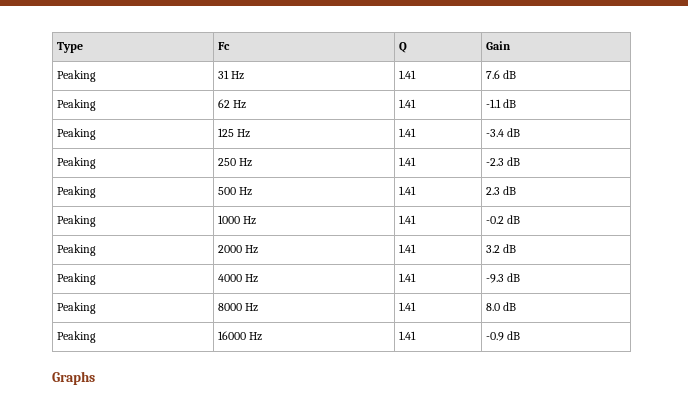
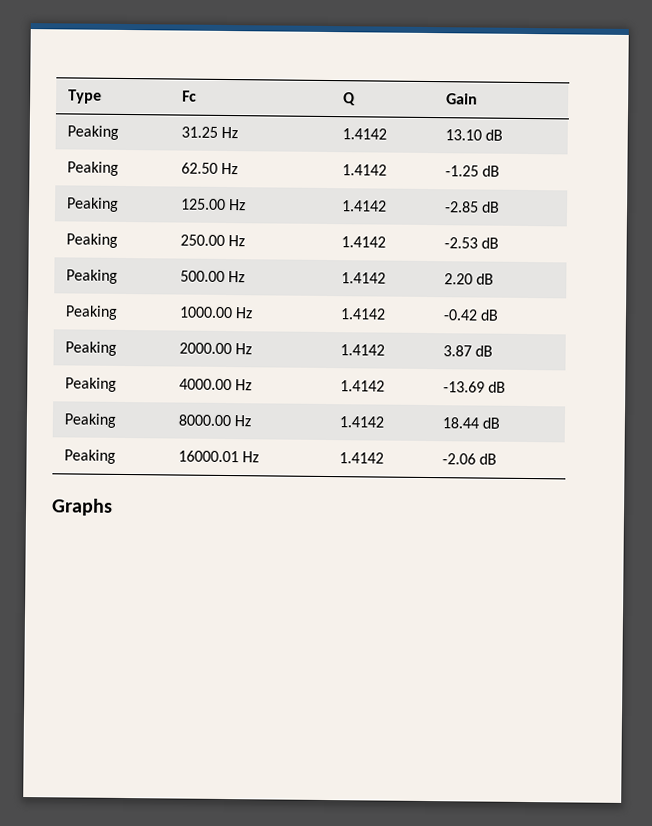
- Peaking | 31 Hz | 1.41 | 7.6 dB
- Peaking | 62 Hz | 1.41 | -1.1 dB
- Peaking | 125 Hz | 1.41 | -3.4 dB
- Peaking | 250 Hz | 1.41 | -2.3 dB
- Peaking | 500 Hz | 1.41 | 2.3 dB
- Peaking | 1000 Hz | 1.41 | -0.2 dB
- Peaking | 2000 Hz | 1.41 | 3.2 dB
- Peaking | 4000 Hz | 1.41 | -9.3 dB
- Peaking | 8000 Hz | 1.41 | 8.0 dB
- Peaking | 16000 Hz | 1.41 | -0.9 dB
+ Peaking | 31.25 Hz | 1.4142 | 13.10 dB
+ Peaking | 62.50 Hz | 1.4142 | -1.25 dB
+ Peaking | 125.00 Hz | 1.4142 | -2.85 dB
+ Peaking | 250.00 Hz | 1.4142 | -2.53 dB
+ Peaking | 500.00 Hz | 1.4142 | 2.20 dB
+ Peaking | 1000.00 Hz | 1.4142 | -0.42 dB
+ Peaking | 2000.00 Hz | 1.4142 | 3.87 dB
+ Peaking | 4000.00 Hz | 1.4142 | -13.69 dB
+ Peaking | 8000.00 Hz | 1.4142 | 18.44 dB
+ Peaking | 16000.01 Hz | 1.4142 | -2.06 dB

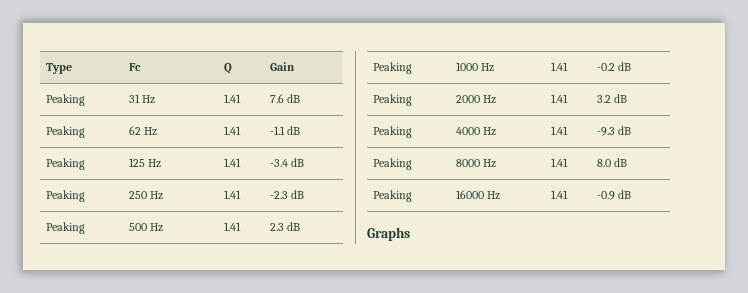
- Peaking | 31.25 Hz | 1.4142 | 13.10 dB
- Peaking | 62.50 Hz | 1.4142 | -1.25 dB
- Peaking | 125.00 Hz | 1.4142 | -2.85 dB
- Peaking | 250.00 Hz | 1.4142 | -2.53 dB
- Peaking | 500.00 Hz | 1.4142 | 2.20 dB
- Peaking | 1000.00 Hz | 1.4142 | -0.42 dB
- Peaking | 2000.00 Hz | 1.4142 | 3.87 dB
- Peaking | 4000.00 Hz | 1.4142 | -13.69 dB
- Peaking | 8000.00 Hz | 1.4142 | 18.44 dB
- Peaking | 16000.01 Hz | 1.4142 | -2.06 dB
+ Peaking | 31 Hz | 1.41 | 7.6 dB
+ Peaking | 62 Hz | 1.41 | -1.1 dB
+ Peaking | 125 Hz | 1.41 | -3.4 dB
+ Peaking | 250 Hz | 1.41 | -2.3 dB
+ Peaking | 500 Hz | 1.41 | 2.3 dB
+ Peaking | 1000 Hz | 1.41 | -0.2 dB
+ Peaking | 2000 Hz | 1.41 | 3.2 dB
+ Peaking | 4000 Hz | 1.41 | -9.3 dB
+ Peaking | 8000 Hz | 1.41 | 8.0 dB
+ Peaking | 16000 Hz | 1.41 | -0.9 dB

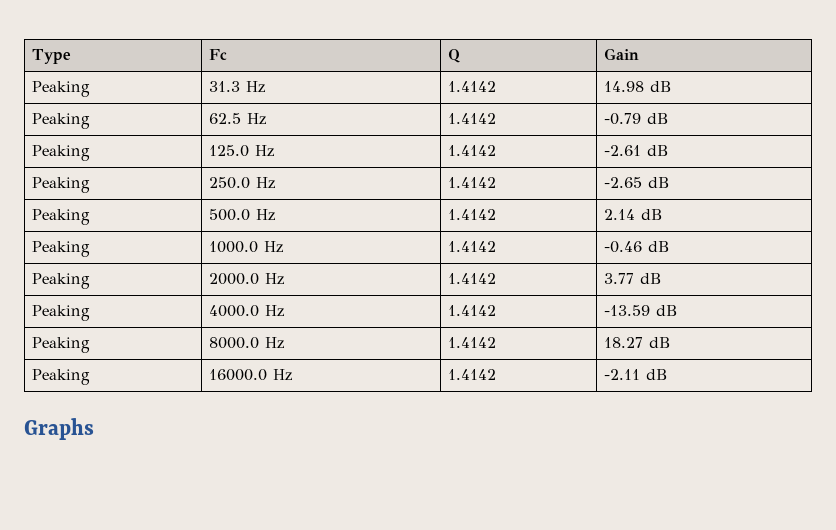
- Peaking | 31 Hz | 1.41 | 7.6 dB
- Peaking | 62 Hz | 1.41 | -1.1 dB
- Peaking | 125 Hz | 1.41 | -3.4 dB
- Peaking | 250 Hz | 1.41 | -2.3 dB
- Peaking | 500 Hz | 1.41 | 2.3 dB
- Peaking | 1000 Hz | 1.41 | -0.2 dB
- Peaking | 2000 Hz | 1.41 | 3.2 dB
- Peaking | 4000 Hz | 1.41 | -9.3 dB
- Peaking | 8000 Hz | 1.41 | 8.0 dB
- Peaking | 16000 Hz | 1.41 | -0.9 dB
+ Peaking | 31.3 Hz | 1.4142 | 14.98 dB
+ Peaking | 62.5 Hz | 1.4142 | -0.79 dB
+ Peaking | 125.0 Hz | 1.4142 | -2.61 dB
+ Peaking | 250.0 Hz | 1.4142 | -2.65 dB
+ Peaking | 500.0 Hz | 1.4142 | 2.14 dB
+ Peaking | 1000.0 Hz | 1.4142 | -0.46 dB
+ Peaking | 2000.0 Hz | 1.4142 | 3.77 dB
+ Peaking | 4000.0 Hz | 1.4142 | -13.59 dB
+ Peaking | 8000.0 Hz | 1.4142 | 18.27 dB
+ Peaking | 16000.0 Hz | 1.4142 | -2.11 dB

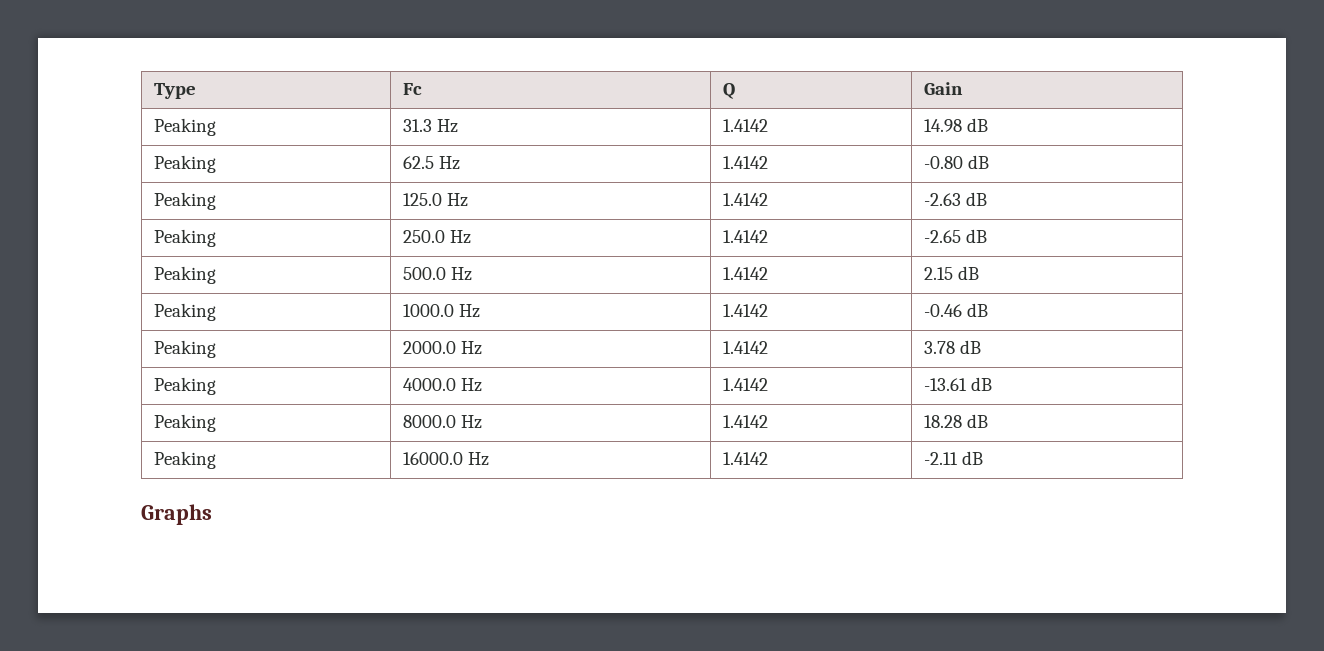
- Peaking | 62.5 Hz | 1.4142 | -0.79 dB
+ Peaking | 62.5 Hz | 1.4142 | -0.80 dB
- Peaking | 125.0 Hz | 1.4142 | -2.61 dB
+ Peaking | 125.0 Hz | 1.4142 | -2.63 dB
- Peaking | 500.0 Hz | 1.4142 | 2.14 dB
+ Peaking | 500.0 Hz | 1.4142 | 2.15 dB
- Peaking | 2000.0 Hz | 1.4142 | 3.77 dB
+ Peaking | 2000.0 Hz | 1.4142 | 3.78 dB
- Peaking | 4000.0 Hz | 1.4142 | -13.59 dB
+ Peaking | 4000.0 Hz | 1.4142 | -13.61 dB
- Peaking | 8000.0 Hz | 1.4142 | 18.27 dB
+ Peaking | 8000.0 Hz | 1.4142 | 18.28 dB

